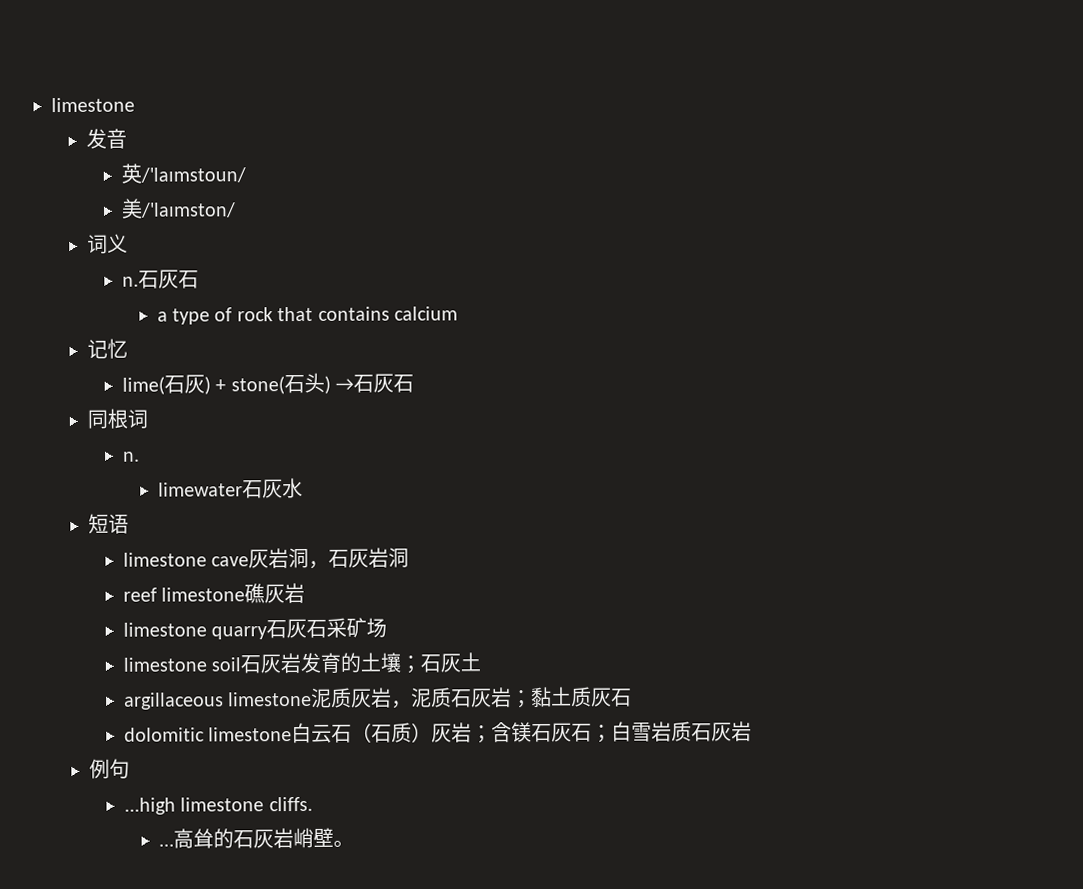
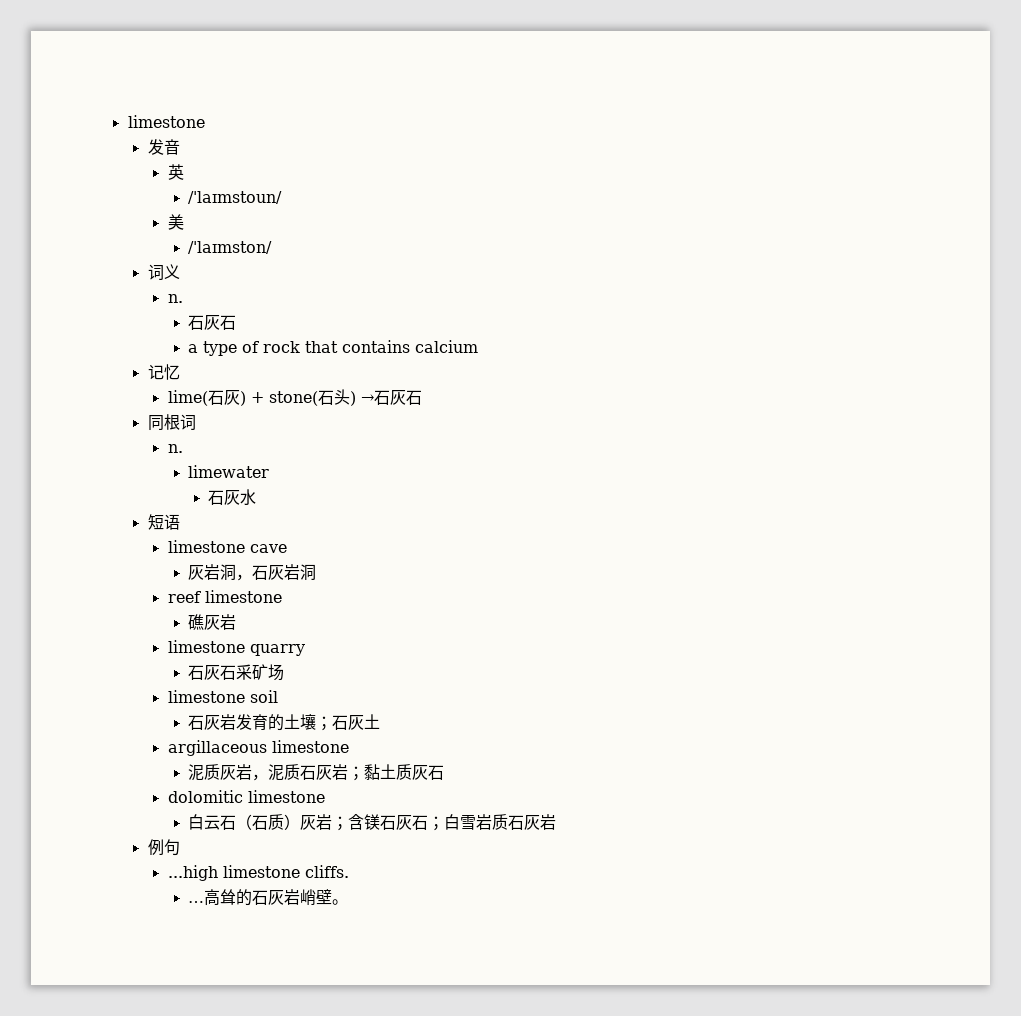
- 英/'laɪmstoun/
+ 英
+ /'laɪmstoun/
- 美/'laɪmston/
+ 美
+ /'laɪmston/
  词义
- n.石灰石
+ n.
+ 石灰石
- limewater石灰水
+ limewater
+ 石灰水
- limestone cave灰岩洞，石灰岩洞
+ limestone cave
+ 灰岩洞，石灰岩洞
- reef limestone礁灰岩
+ reef limestone
+ 礁灰岩
- limestone quarry石灰石采矿场
+ limestone quarry
+ 石灰石采矿场
- limestone soil石灰岩发育的土壤；石灰土
+ limestone soil
+ 石灰岩发育的土壤；石灰土
- argillaceous limestone泥质灰岩，泥质石灰岩；黏土质灰石
+ argillaceous limestone
+ 泥质灰岩，泥质石灰岩；黏土质灰石
- dolomitic limestone白云石（石质）灰岩；含镁石灰石；白雪岩质石灰岩
+ dolomitic limestone
+ 白云石（石质）灰岩；含镁石灰石；白雪岩质石灰岩

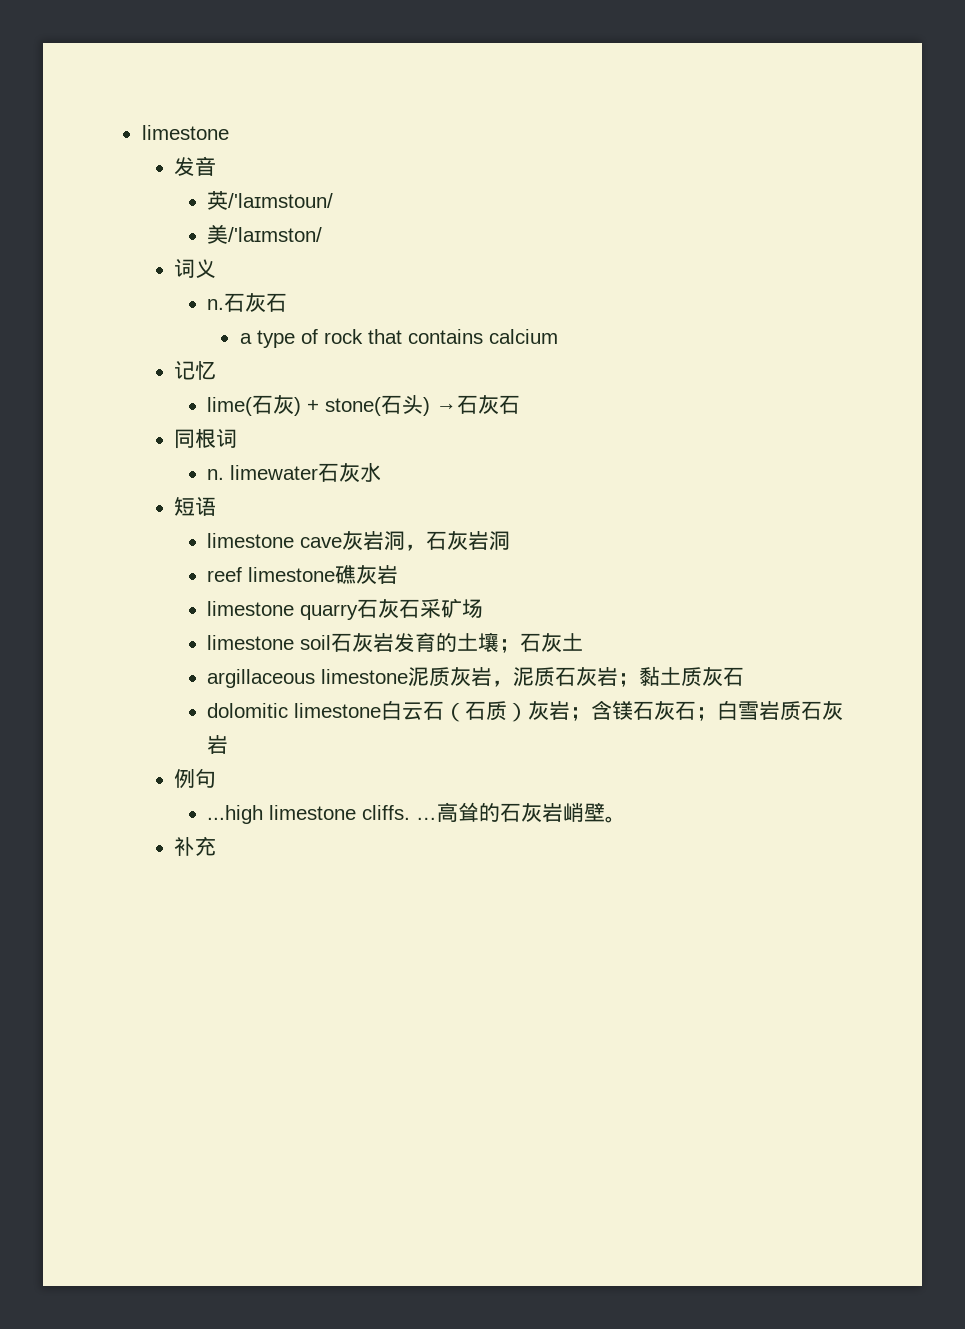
- 英
- /'laɪmstoun/
+ 英/'laɪmstoun/
- 美
- /'laɪmston/
+ 美/'laɪmston/
  词义
- n.
- 石灰石
+ n.石灰石
  同根词
- n.
- limewater
- 石灰水
+ n. limewater石灰水
- limestone cave
- 灰岩洞，石灰岩洞
+ limestone cave灰岩洞，石灰岩洞
- reef limestone
- 礁灰岩
+ reef limestone礁灰岩
- limestone quarry
- 石灰石采矿场
+ limestone quarry石灰石采矿场
- limestone soil
- 石灰岩发育的土壤；石灰土
+ limestone soil石灰岩发育的土壤；石灰土
- argillaceous limestone
- 泥质灰岩，泥质石灰岩；黏土质灰石
+ argillaceous limestone泥质灰岩，泥质石灰岩；黏土质灰石
- dolomitic limestone
- 白云石（石质）灰岩；含镁石灰石；白雪岩质石灰岩
+ dolomitic limestone白云石（石质）灰岩；含镁石灰石；白雪岩质石灰岩
- ...high limestone cliffs.
- …
+ ...high limestone cliffs. …
+ 补充

